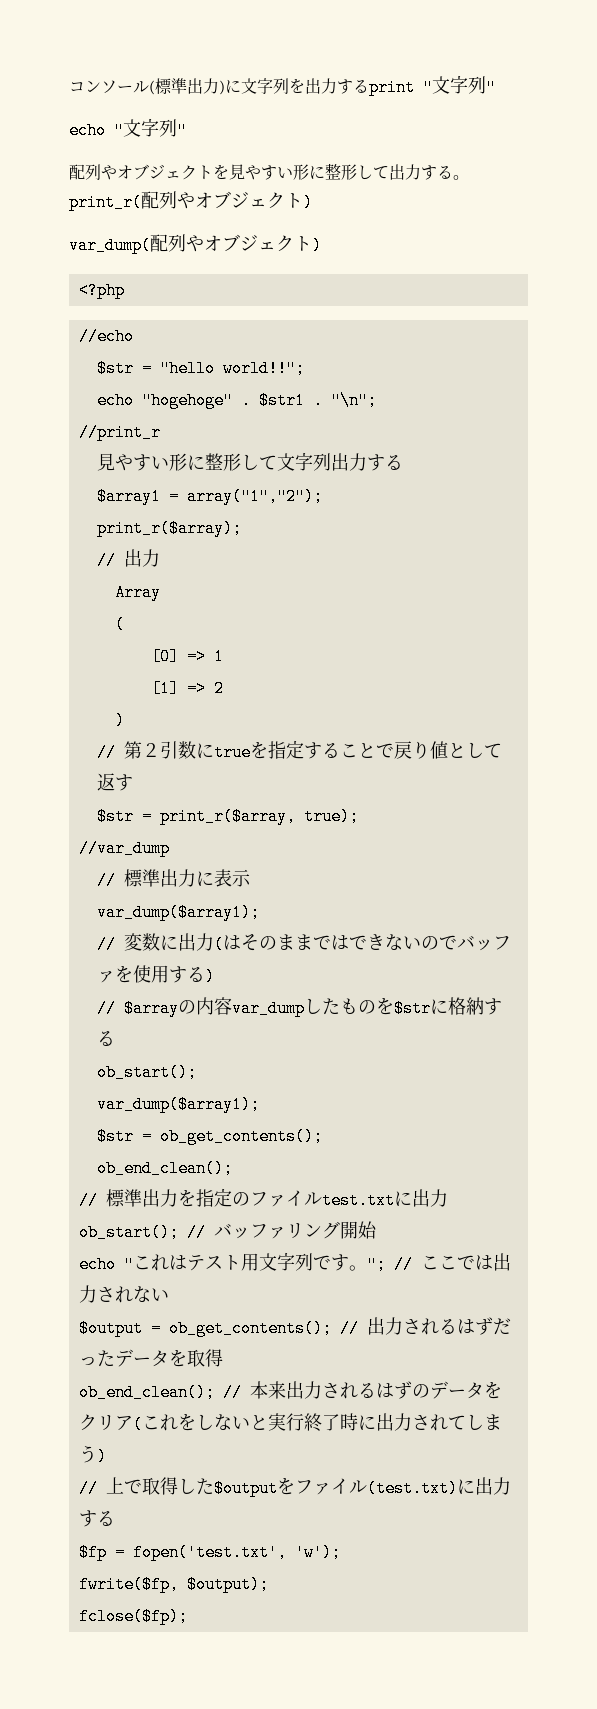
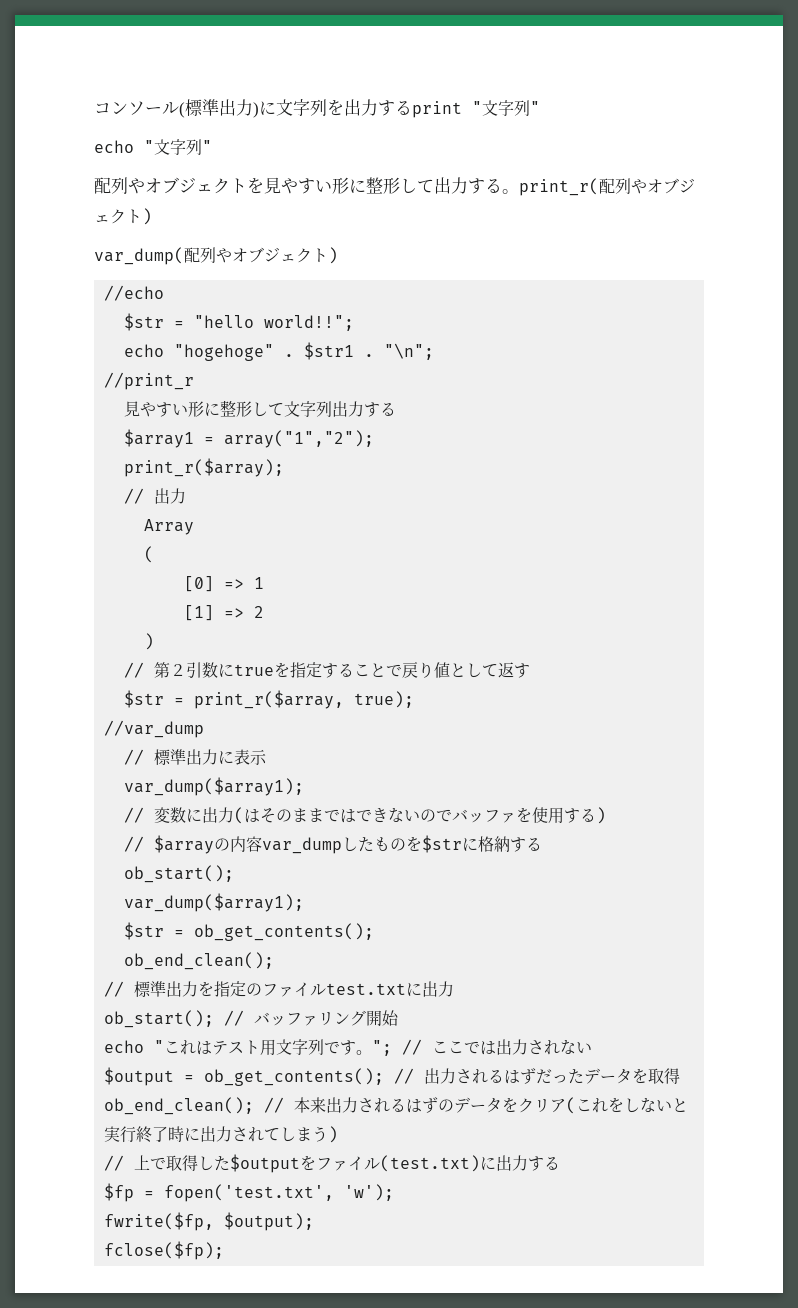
- <?php

